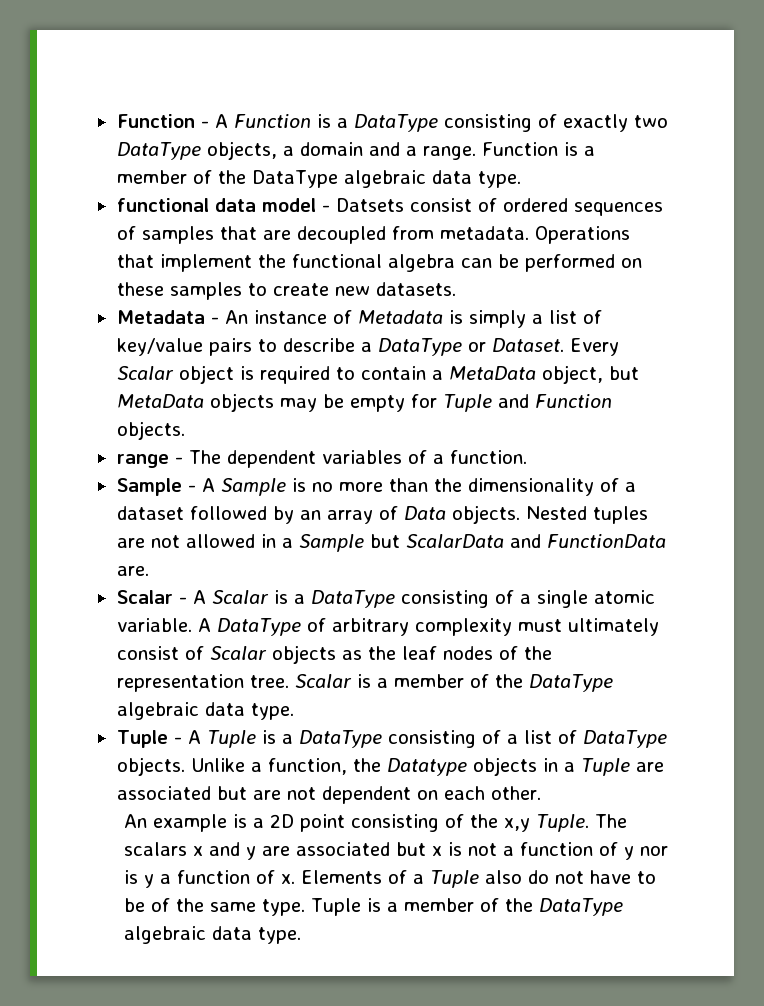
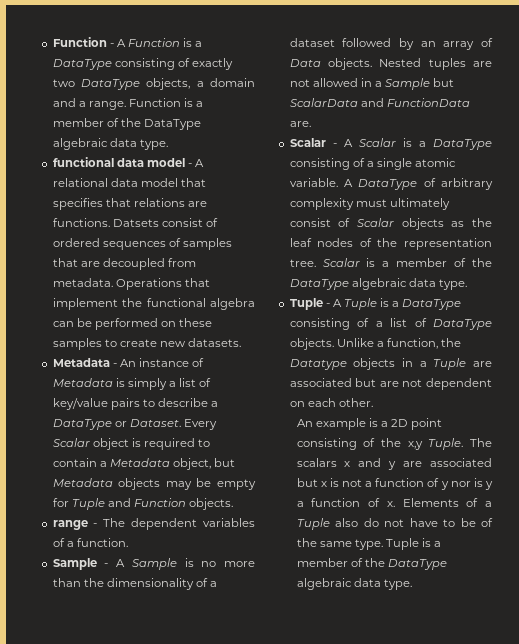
- functional data model - Datsets consist of ordered sequences of samples that are decoupled from metadata.
+ functional data model - A relational data model that specifies that relations are functions. Datsets consist of ordered sequences of samples that are decoupled from metadata.
- Every Scalar object is required to contain a MetaData object, but MetaData objects may be empty for Tuple and Function objects.
+ Every Scalar object is required to contain a Metadata object, but Metadata objects may be empty for Tuple and Function objects.

